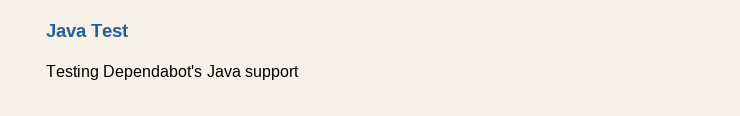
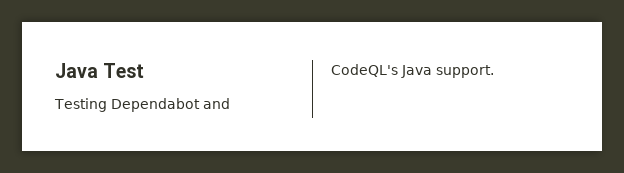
- Testing Dependabot's Java support
+ Testing Dependabot and CodeQL's Java support.

